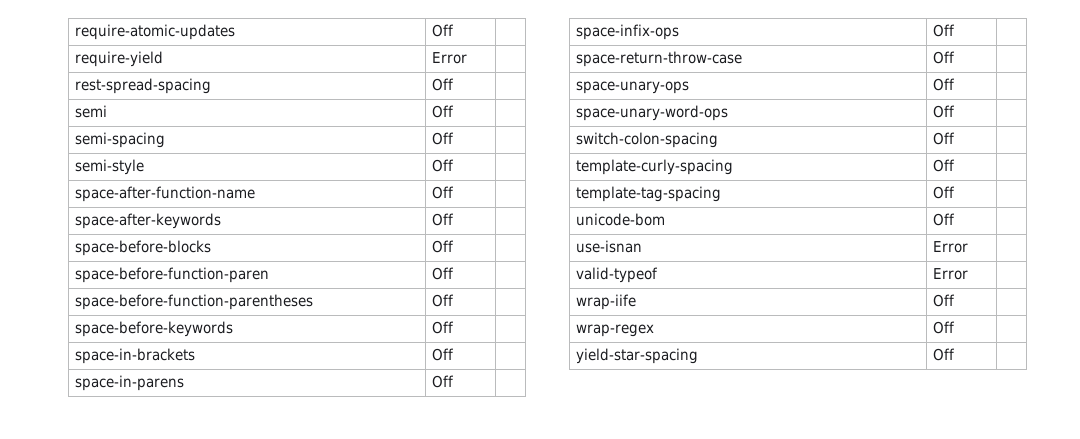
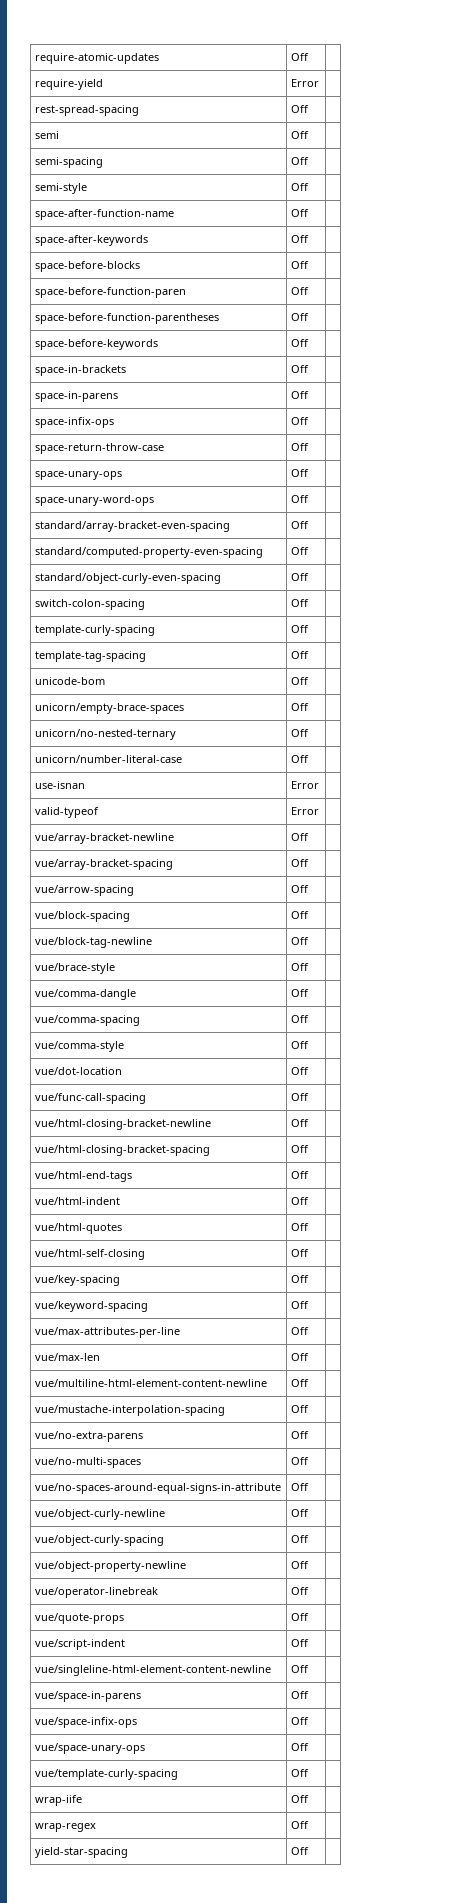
+ standard/array-bracket-even-spacing | Off |
+ standard/computed-property-even-spacing | Off |
+ standard/object-curly-even-spacing | Off |
+ unicorn/empty-brace-spaces | Off |
+ unicorn/no-nested-ternary | Off |
+ unicorn/number-literal-case | Off |
  use-isnan | Error |
  valid-typeof | Error |
+ vue/array-bracket-newline | Off |
+ vue/array-bracket-spacing | Off |
+ vue/arrow-spacing | Off |
+ vue/block-spacing | Off |
+ vue/block-tag-newline | Off |
+ vue/brace-style | Off |
+ vue/comma-dangle | Off |
+ vue/comma-spacing | Off |
+ vue/comma-style | Off |
+ vue/dot-location | Off |
+ vue/func-call-spacing | Off |
+ vue/html-closing-bracket-newline | Off |
+ vue/html-closing-bracket-spacing | Off |
+ vue/html-end-tags | Off |
+ vue/html-indent | Off |
+ vue/html-quotes | Off |
+ vue/html-self-closing | Off |
+ vue/key-spacing | Off |
+ vue/keyword-spacing | Off |
+ vue/max-attributes-per-line | Off |
+ vue/max-len | Off |
+ vue/multiline-html-element-content-newline | Off |
+ vue/mustache-interpolation-spacing | Off |
+ vue/no-extra-parens | Off |
+ vue/no-multi-spaces | Off |
+ vue/no-spaces-around-equal-signs-in-attribute | Off |
+ vue/object-curly-newline | Off |
+ vue/object-curly-spacing | Off |
+ vue/object-property-newline | Off |
+ vue/operator-linebreak | Off |
+ vue/quote-props | Off |
+ vue/script-indent | Off |
+ vue/singleline-html-element-content-newline | Off |
+ vue/space-in-parens | Off |
+ vue/space-infix-ops | Off |
+ vue/space-unary-ops | Off |
+ vue/template-curly-spacing | Off |

